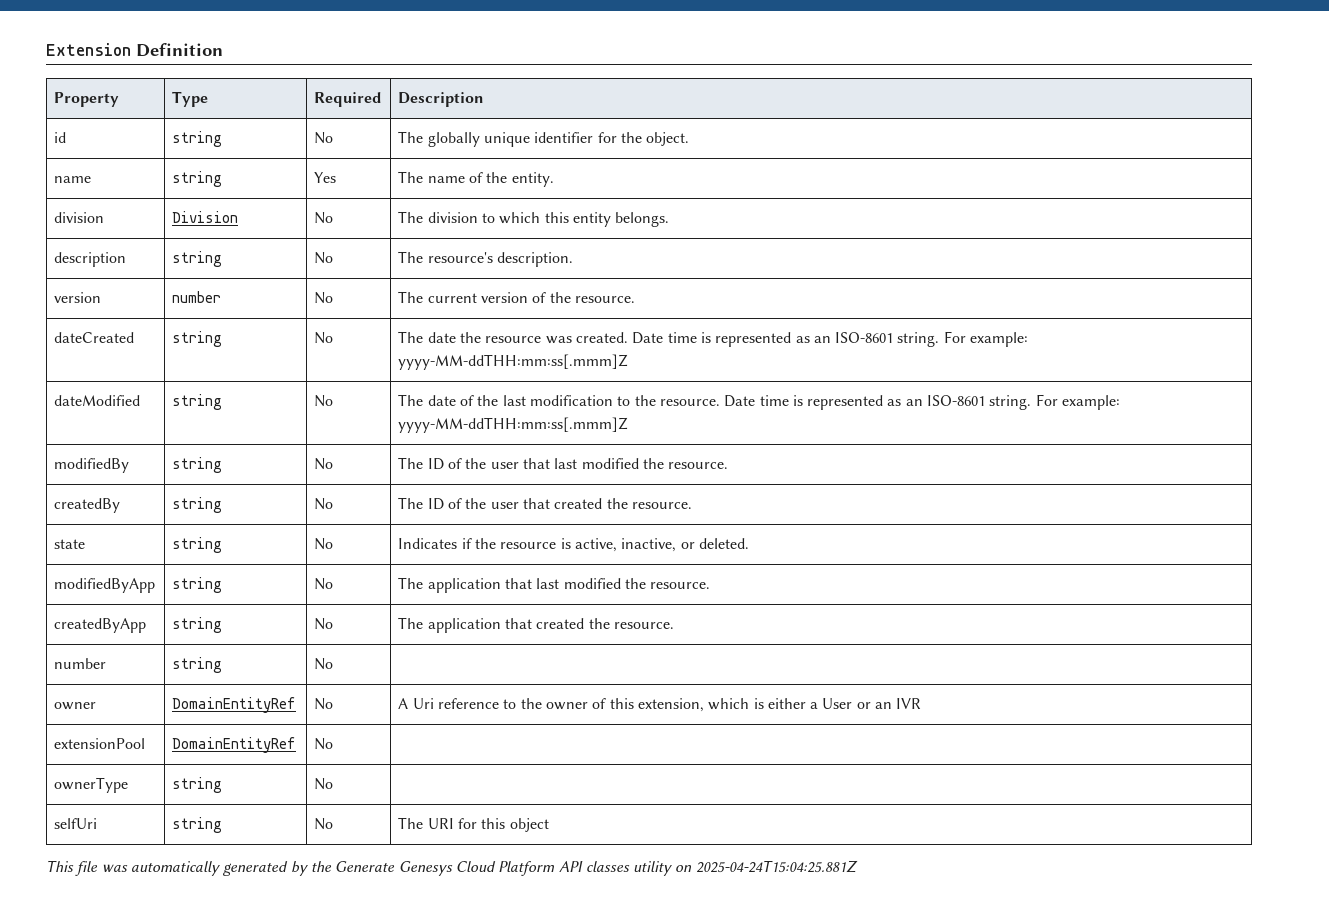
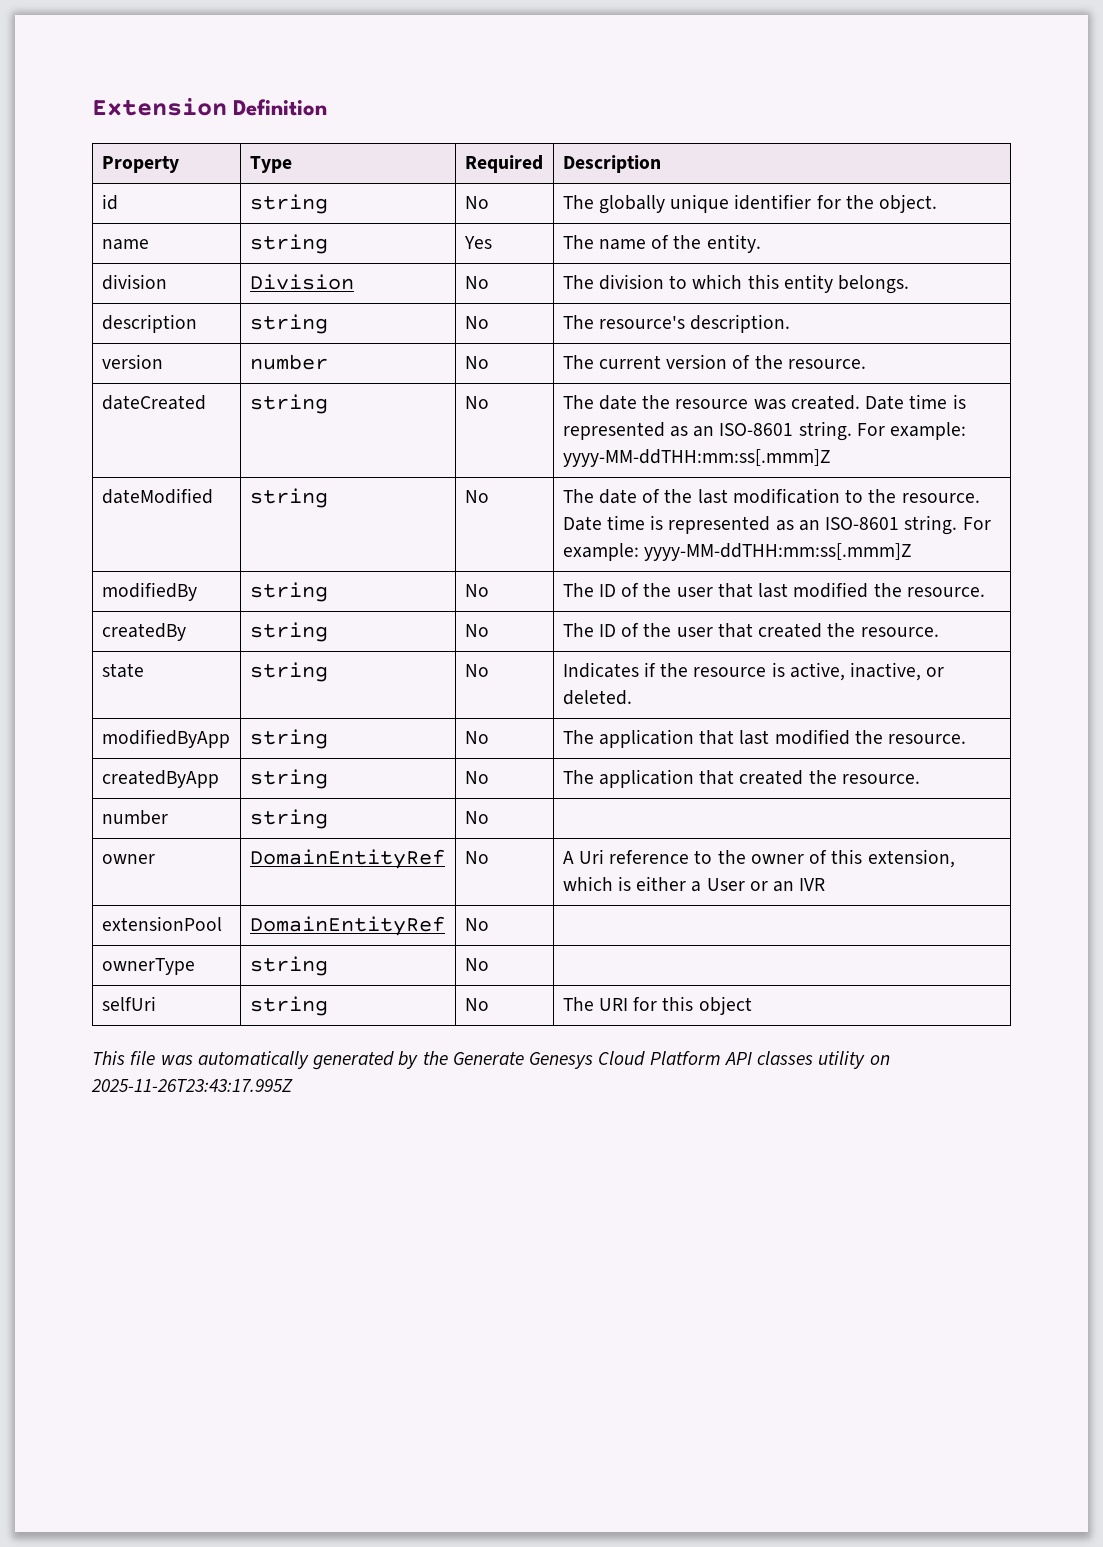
- This file was automatically generated by the Generate Genesys Cloud Platform API classes utility on 2025-04-24T15:04:25.881Z
+ This file was automatically generated by the Generate Genesys Cloud Platform API classes utility on 2025-11-26T23:43:17.995Z

